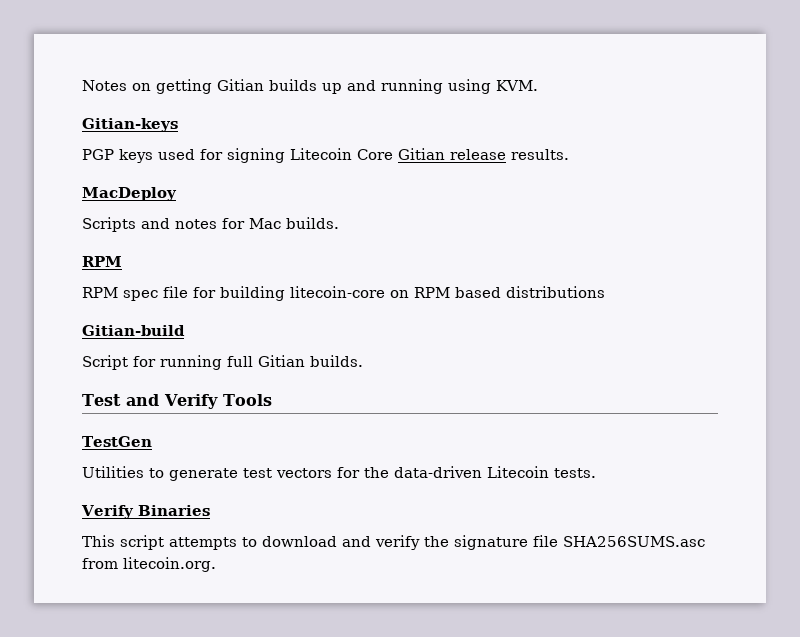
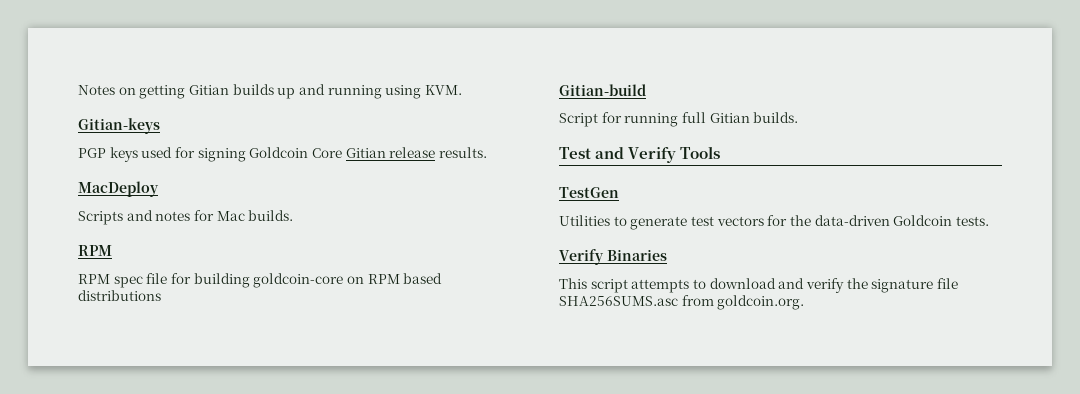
- PGP keys used for signing Litecoin Core Gitian release results.
+ PGP keys used for signing Goldcoin Core Gitian release results.
- RPM spec file for building litecoin-core on RPM based distributions
+ RPM spec file for building goldcoin-core on RPM based distributions
- Utilities to generate test vectors for the data-driven Litecoin tests.
+ Utilities to generate test vectors for the data-driven Goldcoin tests.
- This script attempts to download and verify the signature file SHA256SUMS.asc from litecoin.org.
+ This script attempts to download and verify the signature file SHA256SUMS.asc from goldcoin.org.

